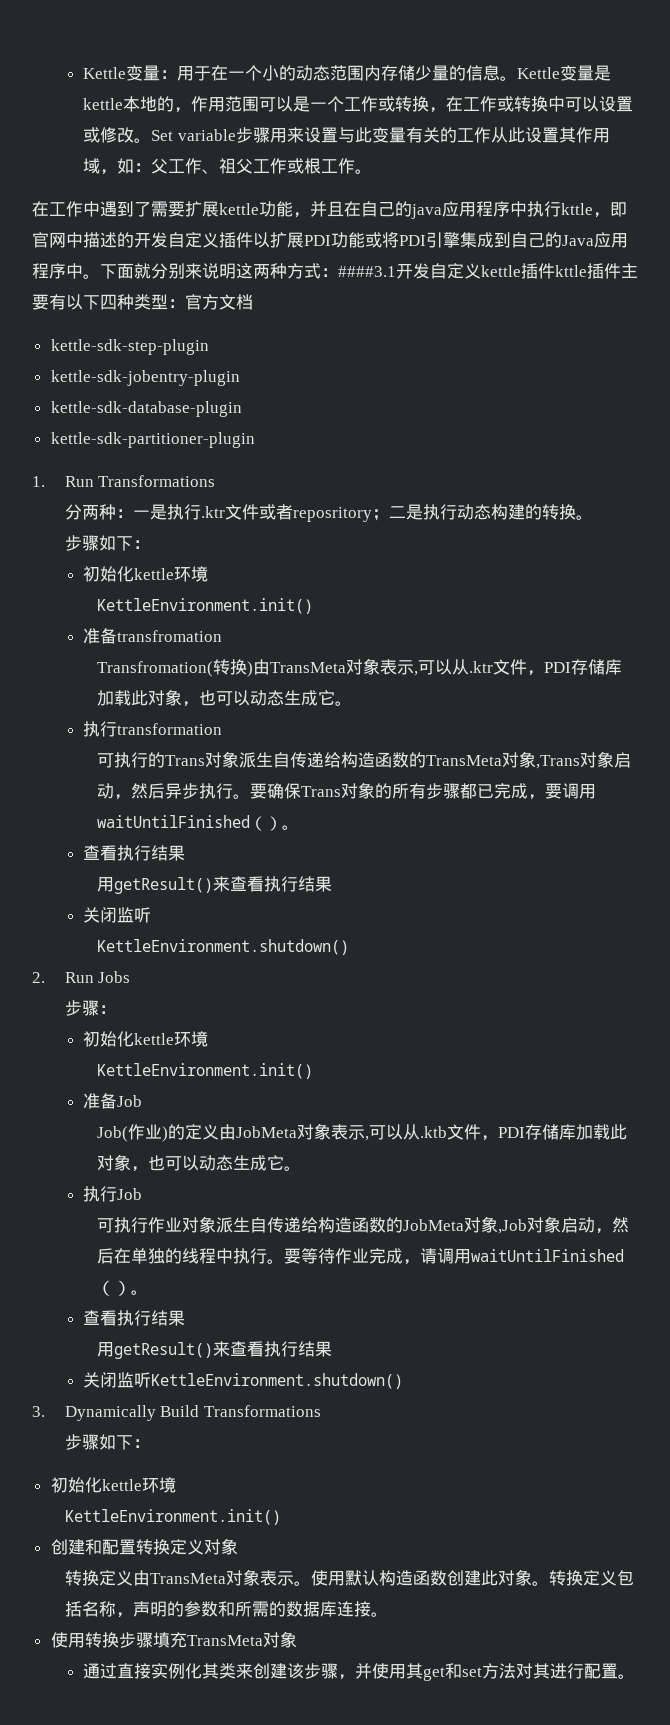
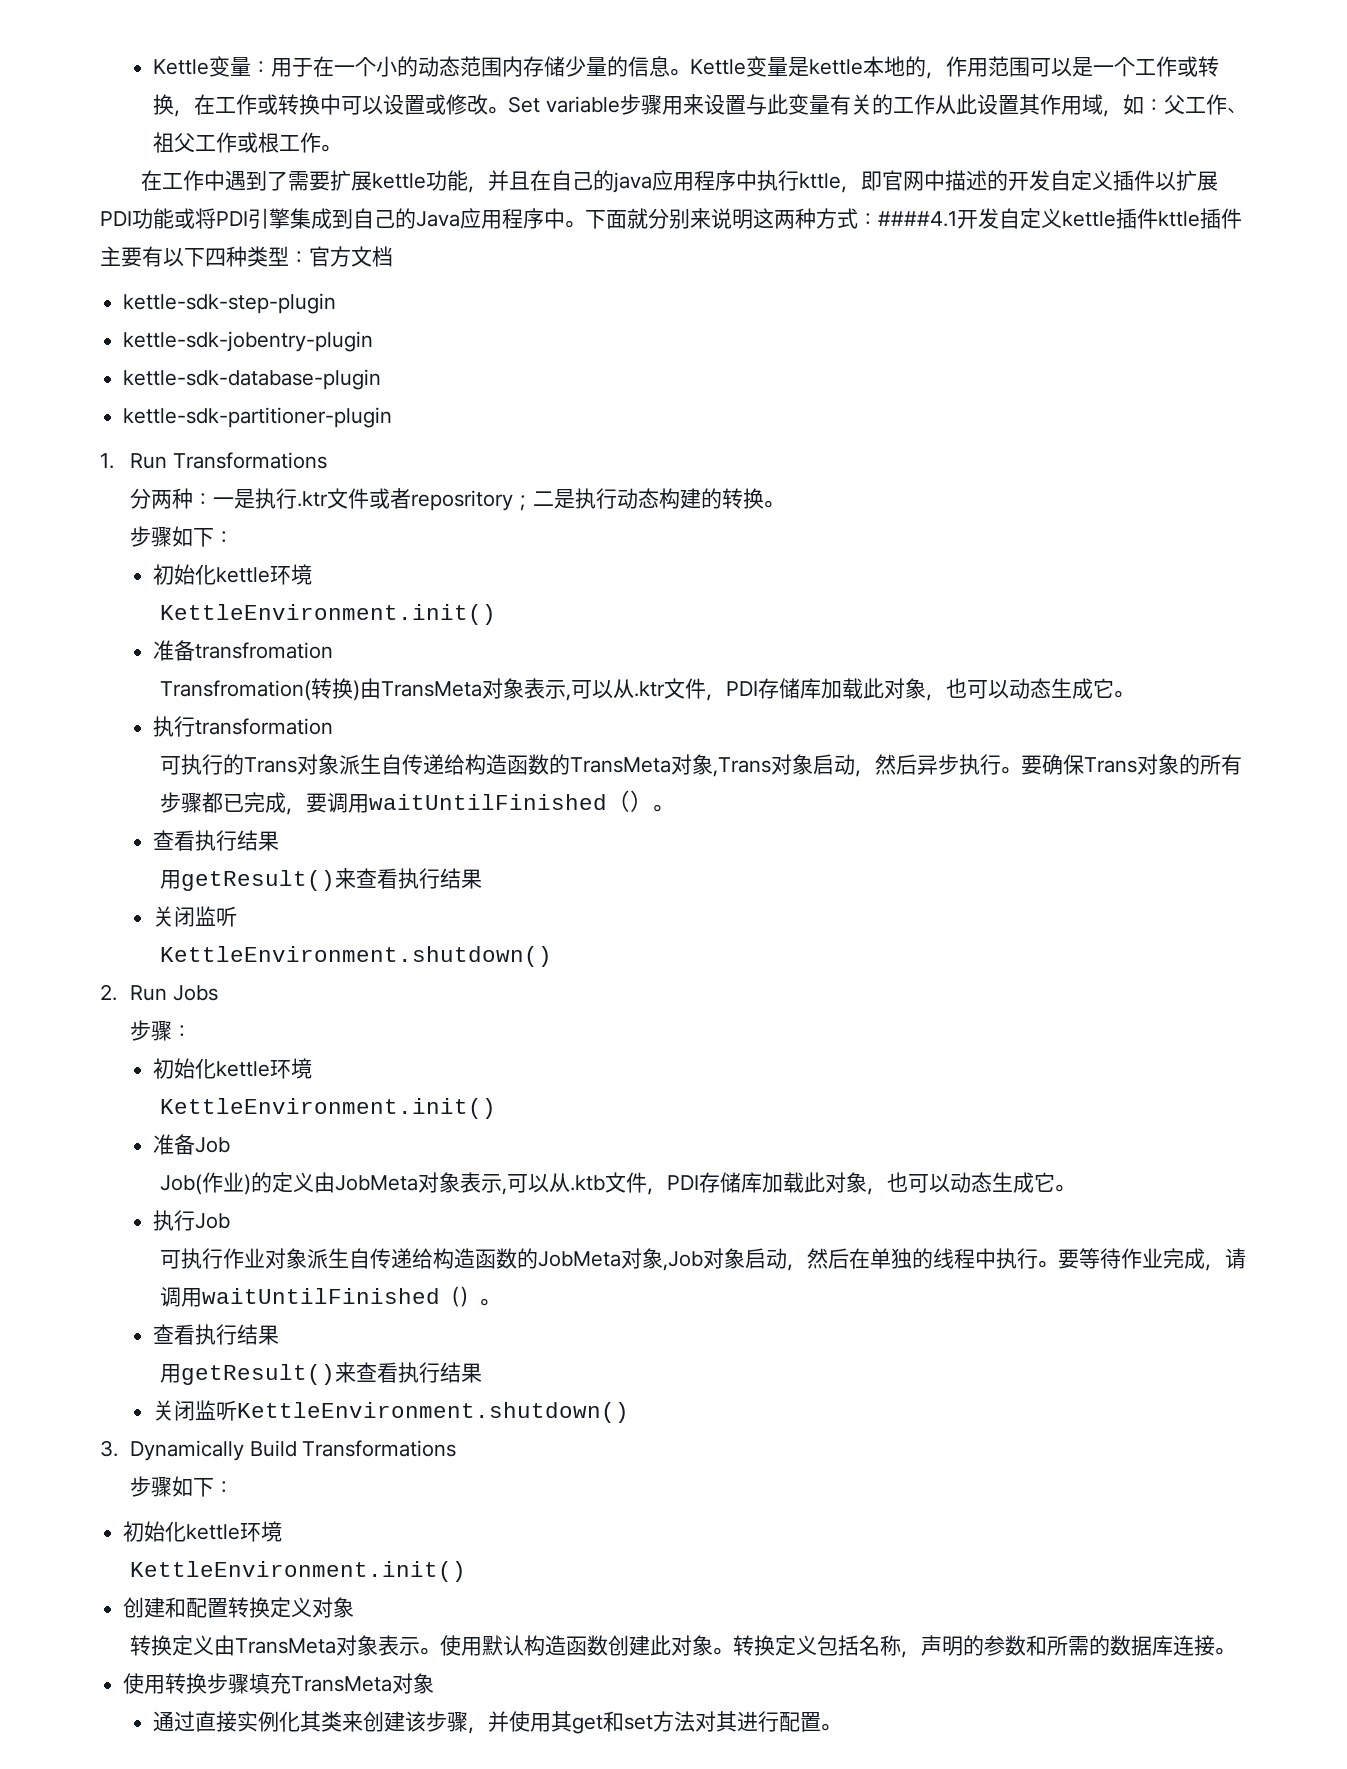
- 下面就分别来说明这两种方式：####3.1开发自定义kettle插件kttle插件主要有以下四种类型：官方文档
+ 下面就分别来说明这两种方式：####4.1开发自定义kettle插件kttle插件主要有以下四种类型：官方文档

